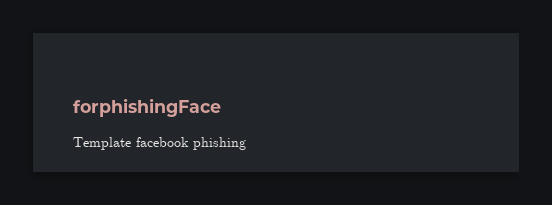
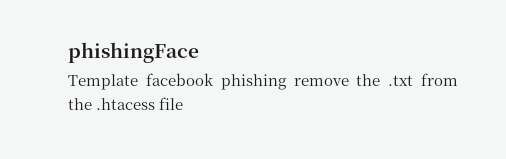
- forphishingFace
+ phishingFace
- Template facebook phishing
+ Template facebook phishing remove the .txt from the .htacess file

